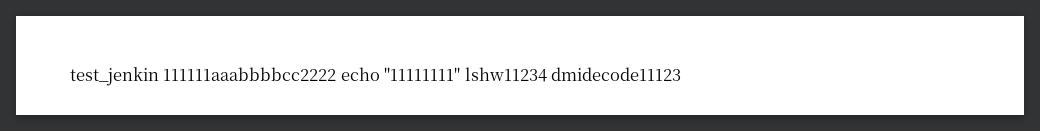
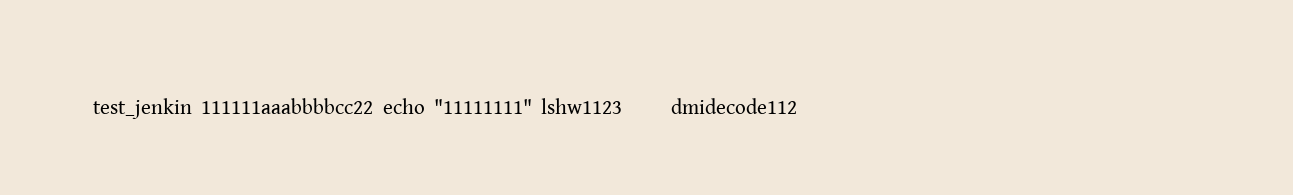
- test_jenkin 111111aaabbbbcc2222 echo "11111111" lshw11234 dmidecode11123
+ test_jenkin 111111aaabbbbcc22 echo "11111111" lshw1123 dmidecode112

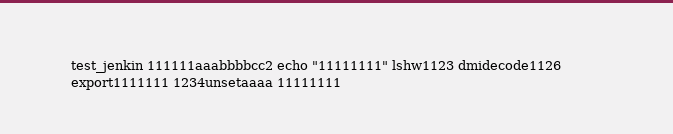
- test_jenkin 111111aaabbbbcc22 echo "11111111" lshw1123 dmidecode112
+ test_jenkin 111111aaabbbbcc2 echo "11111111" lshw1123 dmidecode1126 export1111111 1234unsetaaaa 11111111

